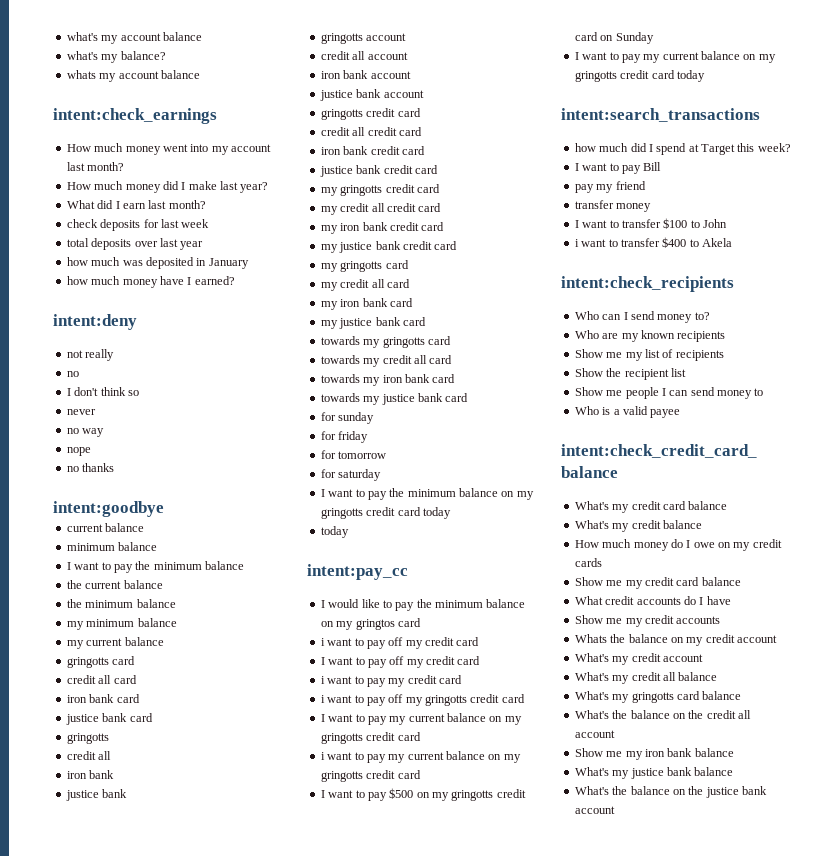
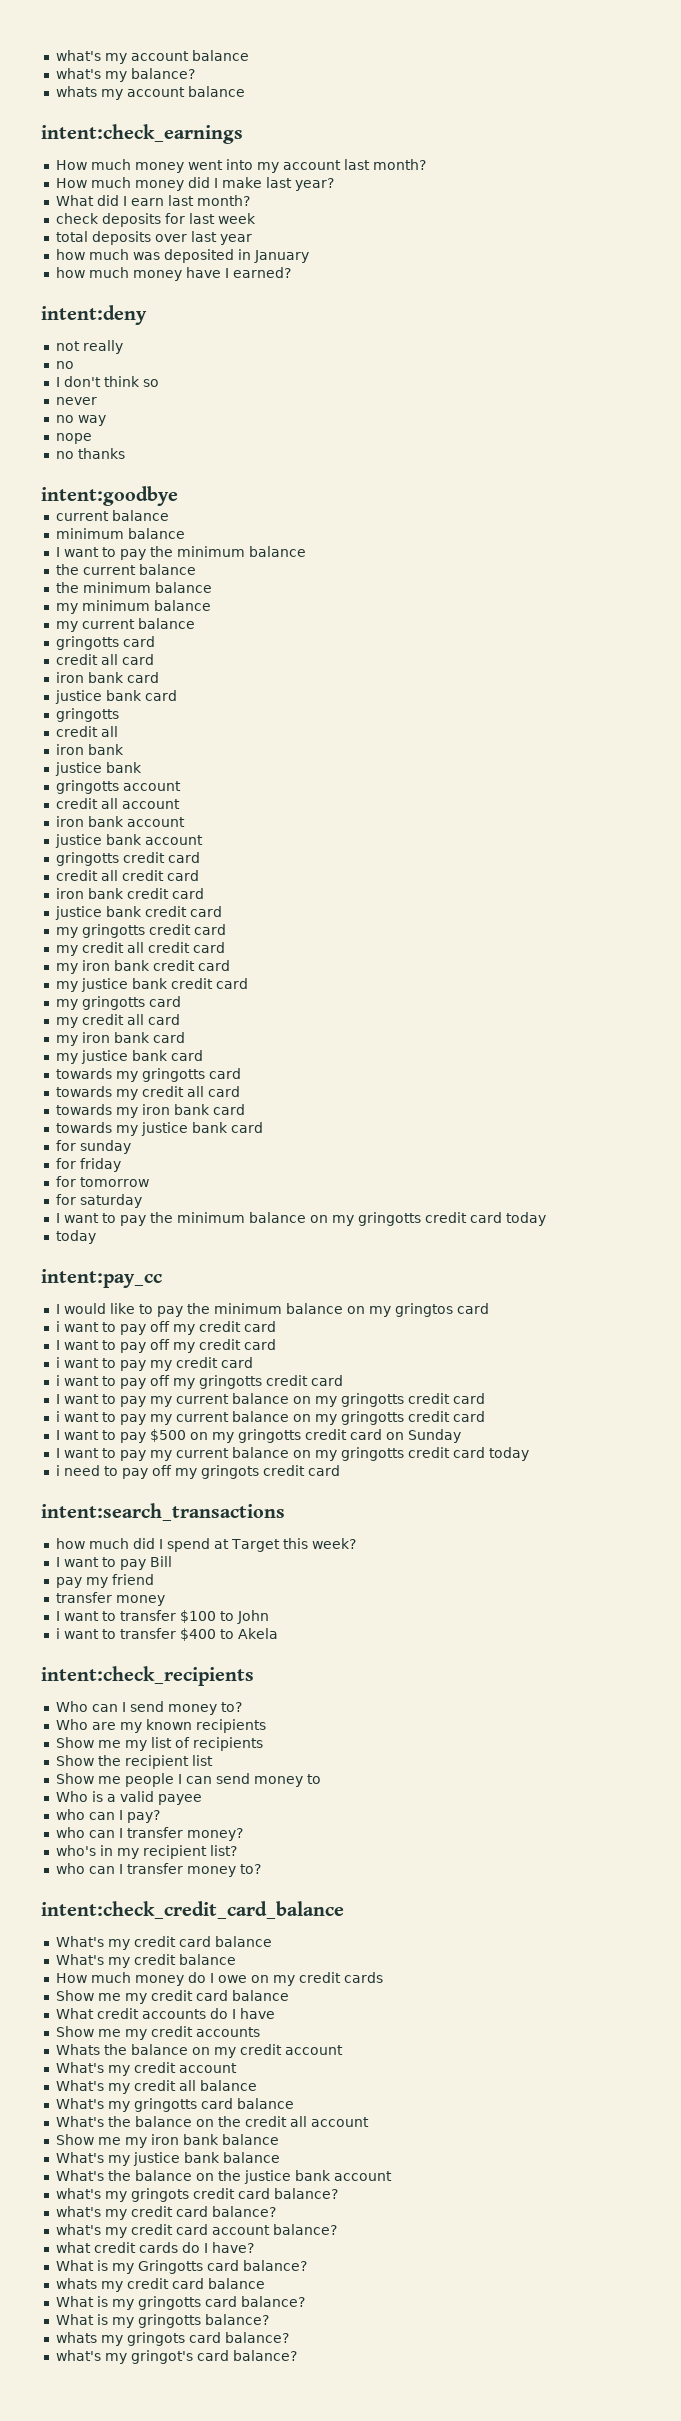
+ i need to pay off my gringots credit card
+ who can I pay?
+ who can I transfer money?
+ who's in my recipient list?
+ who can I transfer money to?
+ what's my gringots credit card balance?
+ what's my credit card balance?
+ what's my credit card account balance?
+ what credit cards do I have?
+ What is my Gringotts card balance?
+ whats my credit card balance
+ What is my gringotts card balance?
+ What is my gringotts balance?
+ whats my gringots card balance?
+ what's my gringot's card balance?

